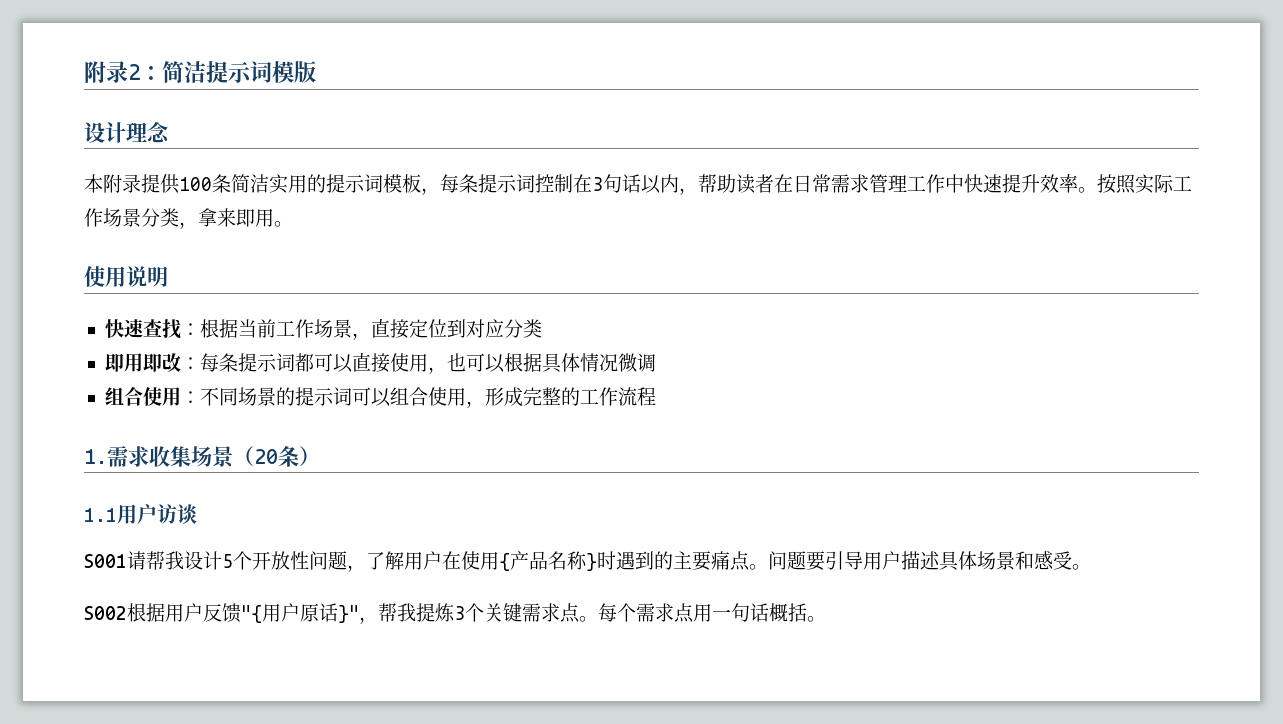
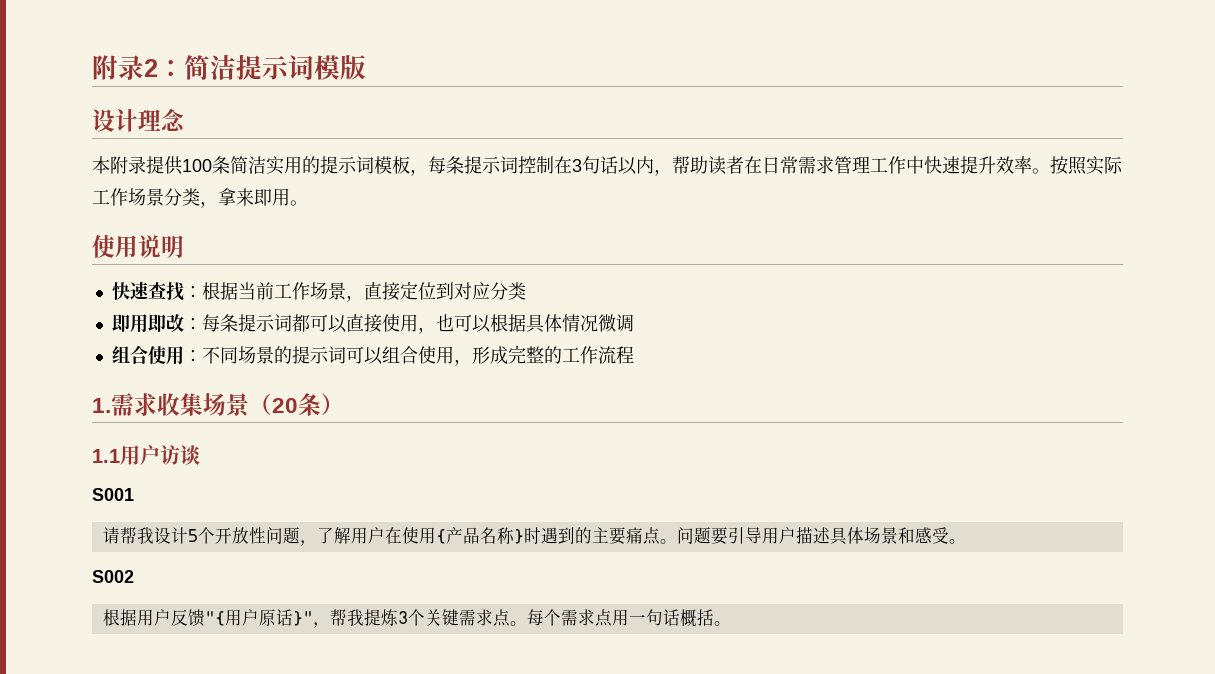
- S001请帮我设计5个开放性问题，了解用户在使用{产品名称}时遇到的主要痛点。
+ S001
+ 请帮我设计5个开放性问题，了解用户在使用{产品名称}时遇到的主要痛点。
- S002根据用户反馈"{用户原话}"，帮我提炼3个关键需求点。
+ S002
+ 根据用户反馈"{用户原话}"，帮我提炼3个关键需求点。

